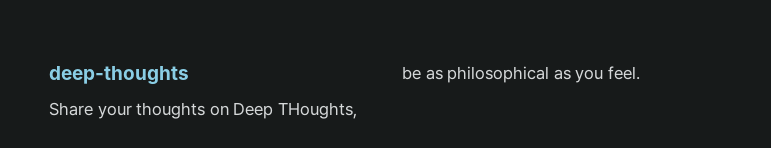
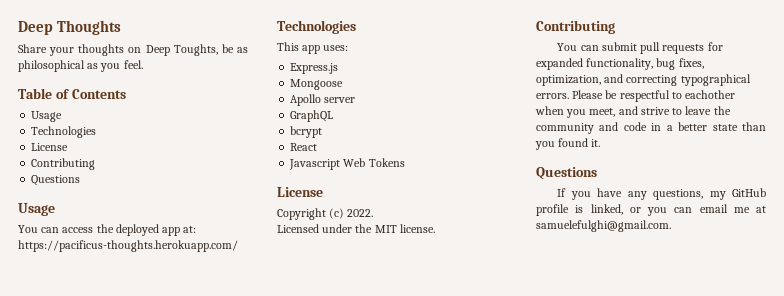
- deep-thoughts
+ Deep Thoughts
- Share your thoughts on Deep THoughts, be as philosophical as you feel.
+ Share your thoughts on Deep Toughts, be as philosophical as you feel.
+ Table of Contents
+ Usage
+ Technologies
+ License
+ Contributing
+ Questions
+ Usage
+ You can access the deployed app at: https://pacificus-thoughts.herokuapp.com/
+ Technologies
+ This app uses:
+ Express.js
+ Mongoose
+ Apollo server
+ GraphQL
+ bcrypt
+ React
+ Javascript Web Tokens
+ License
+ Copyright (c) 2022.
+ Licensed under the MIT license.
+ Contributing
+ You can submit pull requests for expanded functionality, bug fixes, optimization, and correcting typographical errors. Please be respectful to eachother when you meet, and strive to leave the community and code in a better state than you found it.
+ Questions
+ If you have any questions, my GitHub profile is linked, or you can email me at samuelefulghi@gmail.com.

